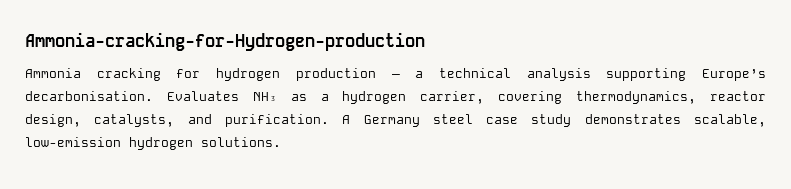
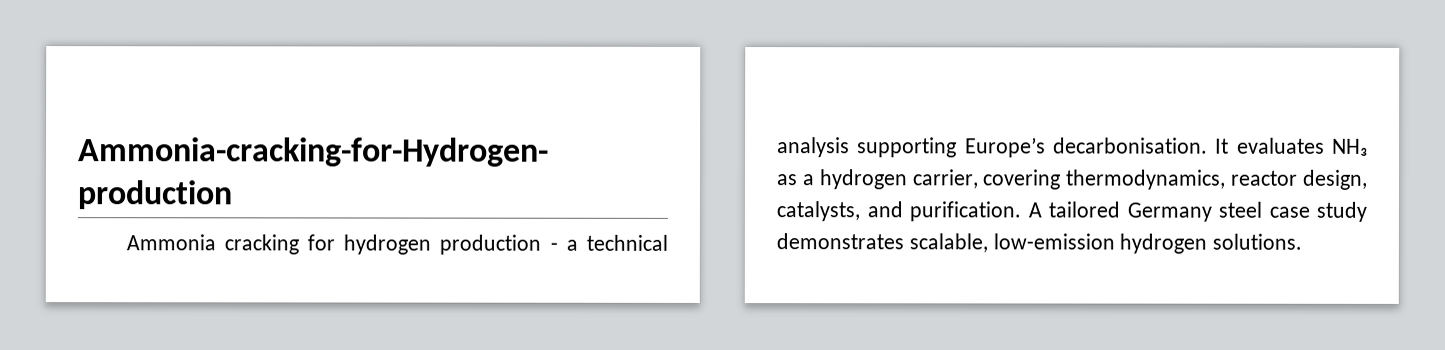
- Ammonia cracking for hydrogen production — a technical analysis supporting Europe’s decarbonisation.
+ Ammonia cracking for hydrogen production - a technical analysis supporting Europe’s decarbonisation.
- Evaluates NH₃ as a hydrogen carrier, covering thermodynamics, reactor design, catalysts, and purification.
+ It evaluates NH₃ as a hydrogen carrier, covering thermodynamics, reactor design, catalysts, and purification.
- A Germany steel case study demonstrates scalable, low-emission hydrogen solutions.
+ A tailored Germany steel case study demonstrates scalable, low-emission hydrogen solutions.

